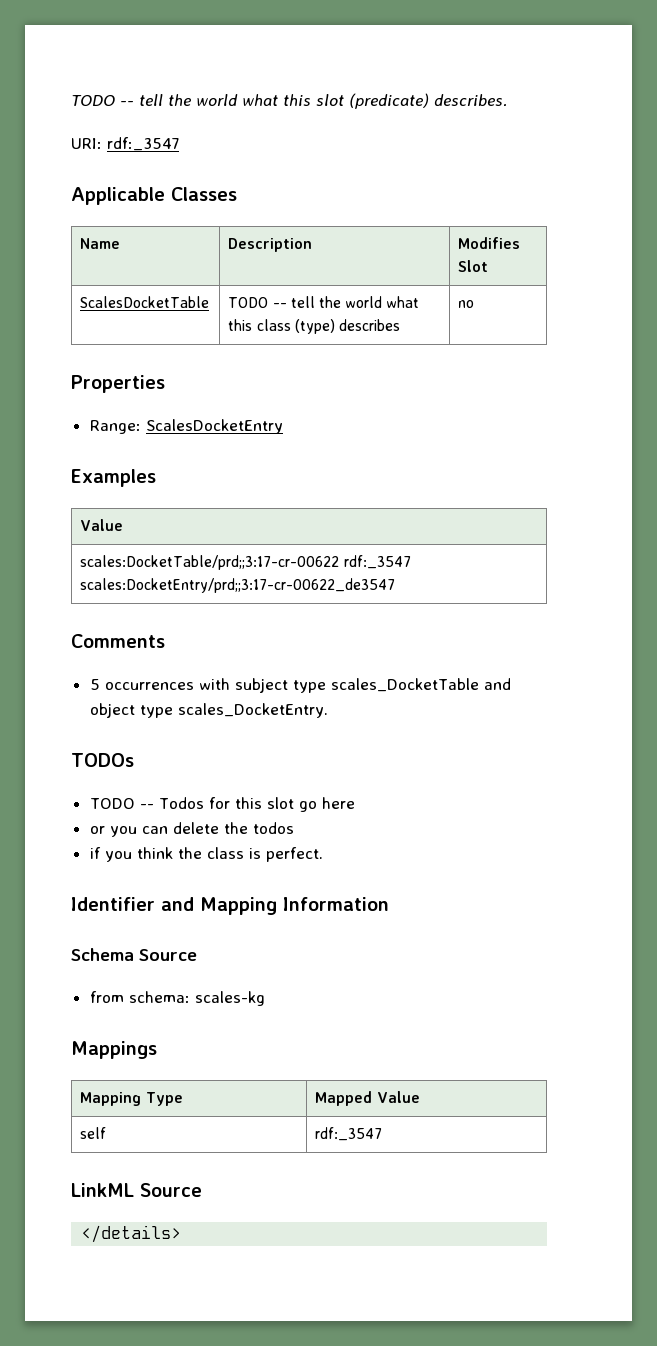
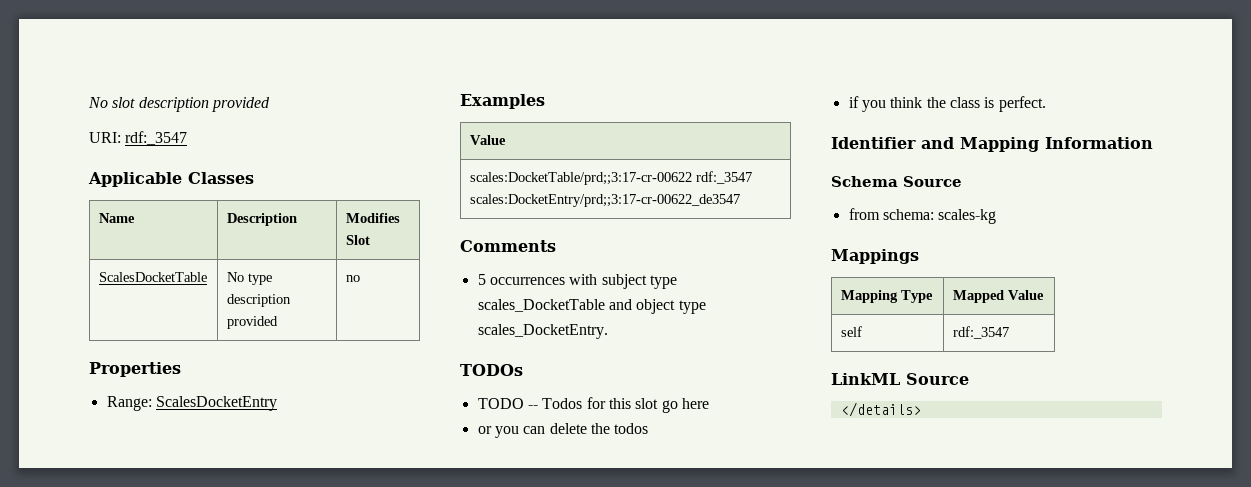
- TODO -- tell the world what this slot (predicate) describes.
+ No slot description provided
- ScalesDocketTable | TODO -- tell the world what this class (type) describes | no
+ ScalesDocketTable | No type description provided | no

